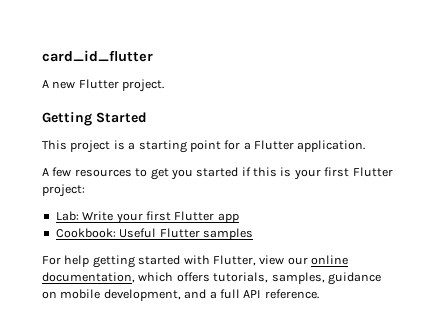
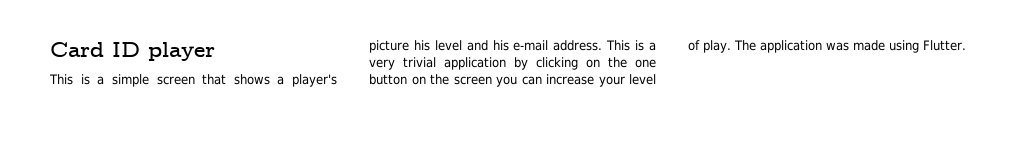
- card_id_flutter
- A new Flutter project.
- Getting Started
- This project is a starting point for a Flutter application.
- A few resources to get you started if this is your first Flutter project:
- Lab: Write your first Flutter app
- Cookbook: Useful Flutter samples
- For help getting started with Flutter, view our online documentation, which offers tutorials, samples, guidance on mobile development, and a full API reference.
+ Card ID player
+ This is a simple screen that shows a player's picture his level and his e-mail address. This is a very trivial application by clicking on the one button on the screen you can increase your level of play. The application was made using Flutter.

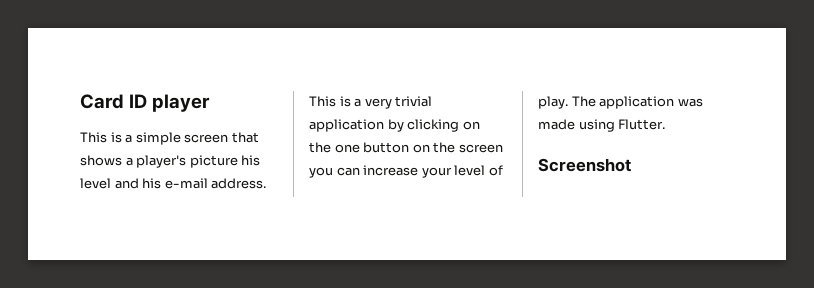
+ Screenshot

